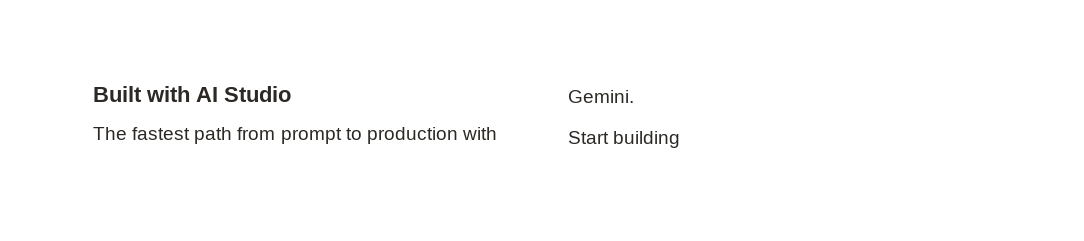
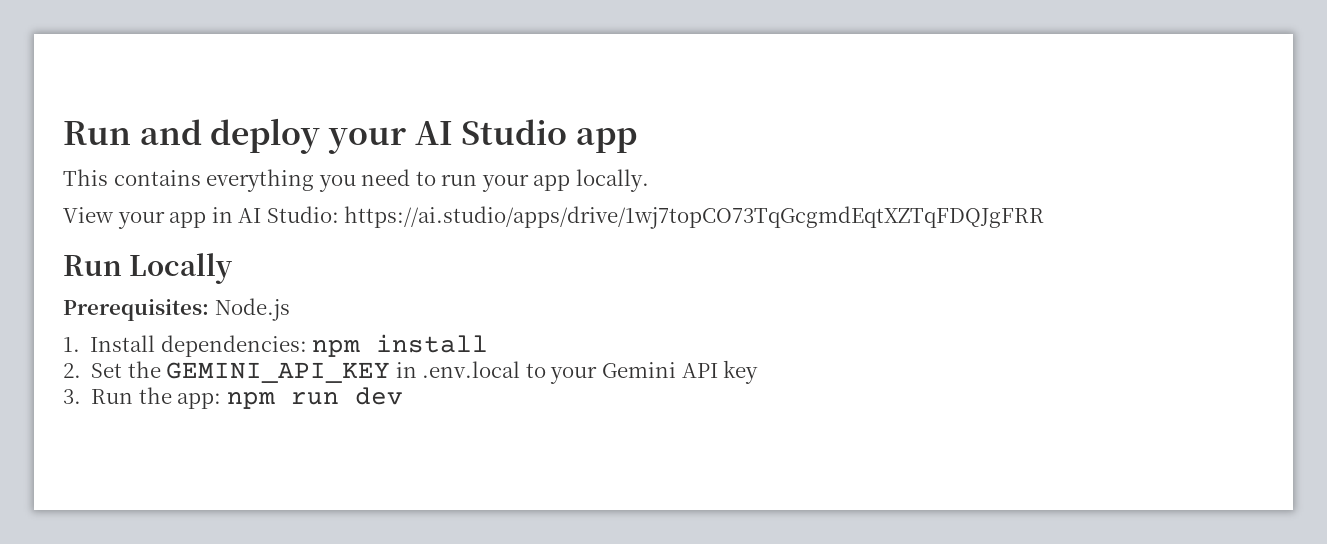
- Built with AI Studio
- The fastest path from prompt to production with Gemini.
- Start building
+ Run and deploy your AI Studio app
+ This contains everything you need to run your app locally.
+ View your app in AI Studio: https://ai.studio/apps/drive/1wj7topCO73TqGcgmdEqtXZTqFDQJgFRR
+ Run Locally
+ Prerequisites: Node.js
+ 1. Install dependencies: npm install
+ 2. Set the GEMINI_API_KEY in .env.local to your Gemini API key
+ 3. Run the app: npm run dev

